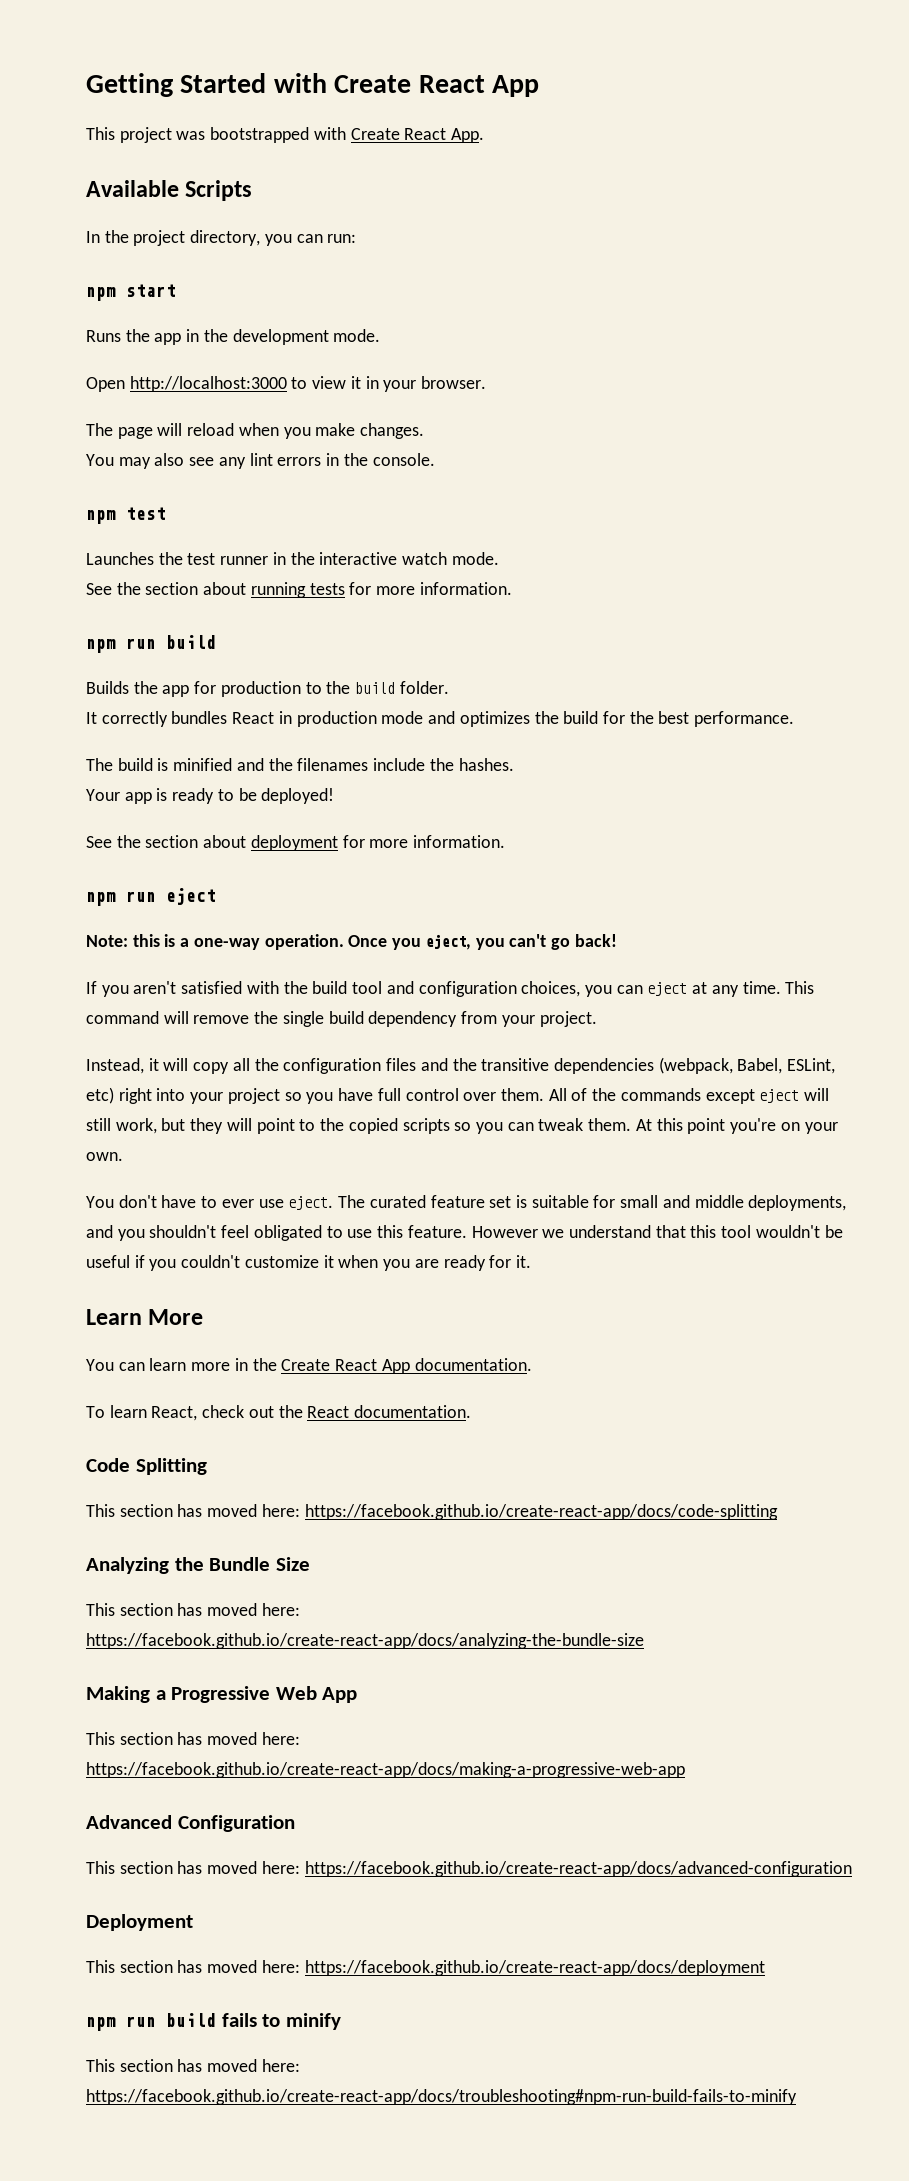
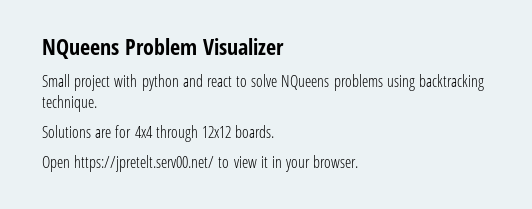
- Getting Started with Create React App
- This project was bootstrapped with Create React App.
- Available Scripts
- In the project directory, you can run:
- npm start
- Runs the app in the development mode.
+ NQueens Problem Visualizer
+ Small project with python and react to solve NQueens problems using backtracking technique.
+ Solutions are for 4x4 through 12x12 boards.
- Open http://localhost:3000 to view it in your browser.
+ Open https://jpretelt.serv00.net/ to view it in your browser.
- The page will reload when you make changes.
- You may also see any lint errors in the console.
- npm test
- Launches the test runner in the interactive watch mode.
- See the section about running tests for more information.
- npm run build
- Builds the app for production to the build folder.
- It correctly bundles React in production mode and optimizes the build for the best performance.
- The build is minified and the filenames include the hashes.
- Your app is ready to be deployed!
- See the section about deployment for more information.
- npm run eject
- Note: this is a one-way operation. Once you eject, you can't go back!
- If you aren't satisfied with the build tool and configuration choices, you can eject at any time. This command will remove the single build dependency from your project.
- Instead, it will copy all the configuration files and the transitive dependencies (webpack, Babel, ESLint, etc) right into your project so you have full control over them. All of the commands except eject will still work, but they will point to the copied scripts so you can tweak them. At this point you're on your own.
- You don't have to ever use eject. The curated feature set is suitable for small and middle deployments, and you shouldn't feel obligated to use this feature. However we understand that this tool wouldn't be useful if you couldn't customize it when you are ready for it.
- Learn More
- You can learn more in the Create React App documentation.
- To learn React, check out the React documentation.
- Code Splitting
- This section has moved here: https://facebook.github.io/create-react-app/docs/code-splitting
- Analyzing the Bundle Size
- This section has moved here: https://facebook.github.io/create-react-app/docs/analyzing-the-bundle-size
- Making a Progressive Web App
- This section has moved here: https://facebook.github.io/create-react-app/docs/making-a-progressive-web-app
- Advanced Configuration
- This section has moved here: https://facebook.github.io/create-react-app/docs/advanced-configuration
- Deployment
- This section has moved here: https://facebook.github.io/create-react-app/docs/deployment
- npm run build fails to minify
- This section has moved here: https://facebook.github.io/create-react-app/docs/troubleshooting#npm-run-build-fails-to-minify

